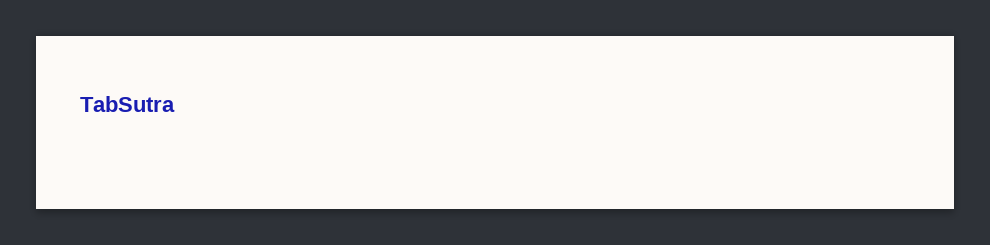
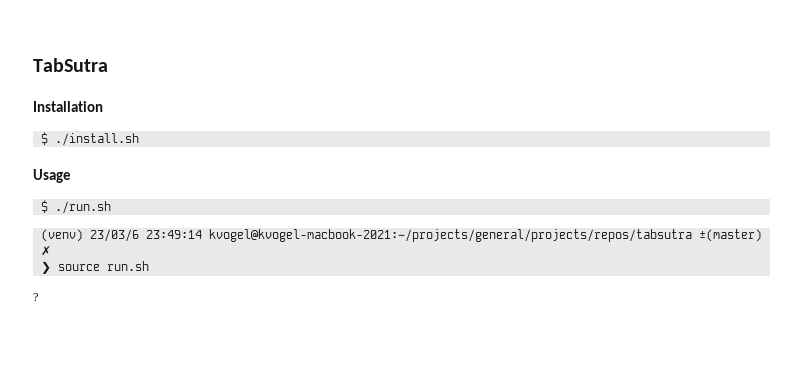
+ Installation
+ $ ./install.sh
+ Usage
+ $ ./run.sh
+ (venv) 23/03/6 23:49:14 kvogel@kvogel-macbook-2021:~/projects/general/projects/repos/tabsutra ±(master) ✗
+ ❯ source run.sh
+ ?

